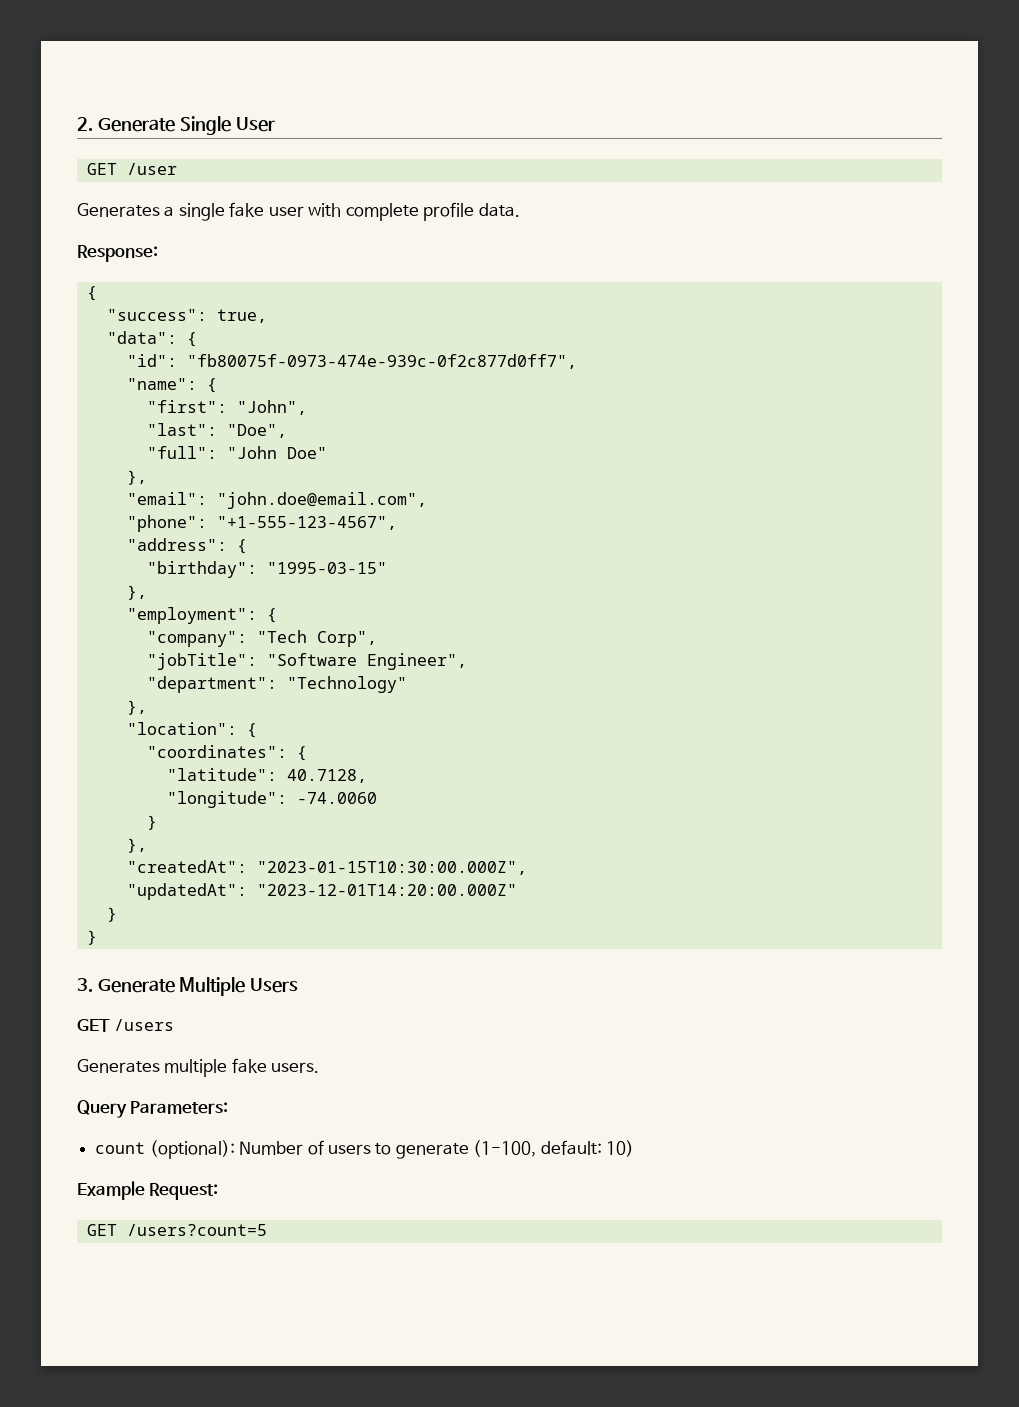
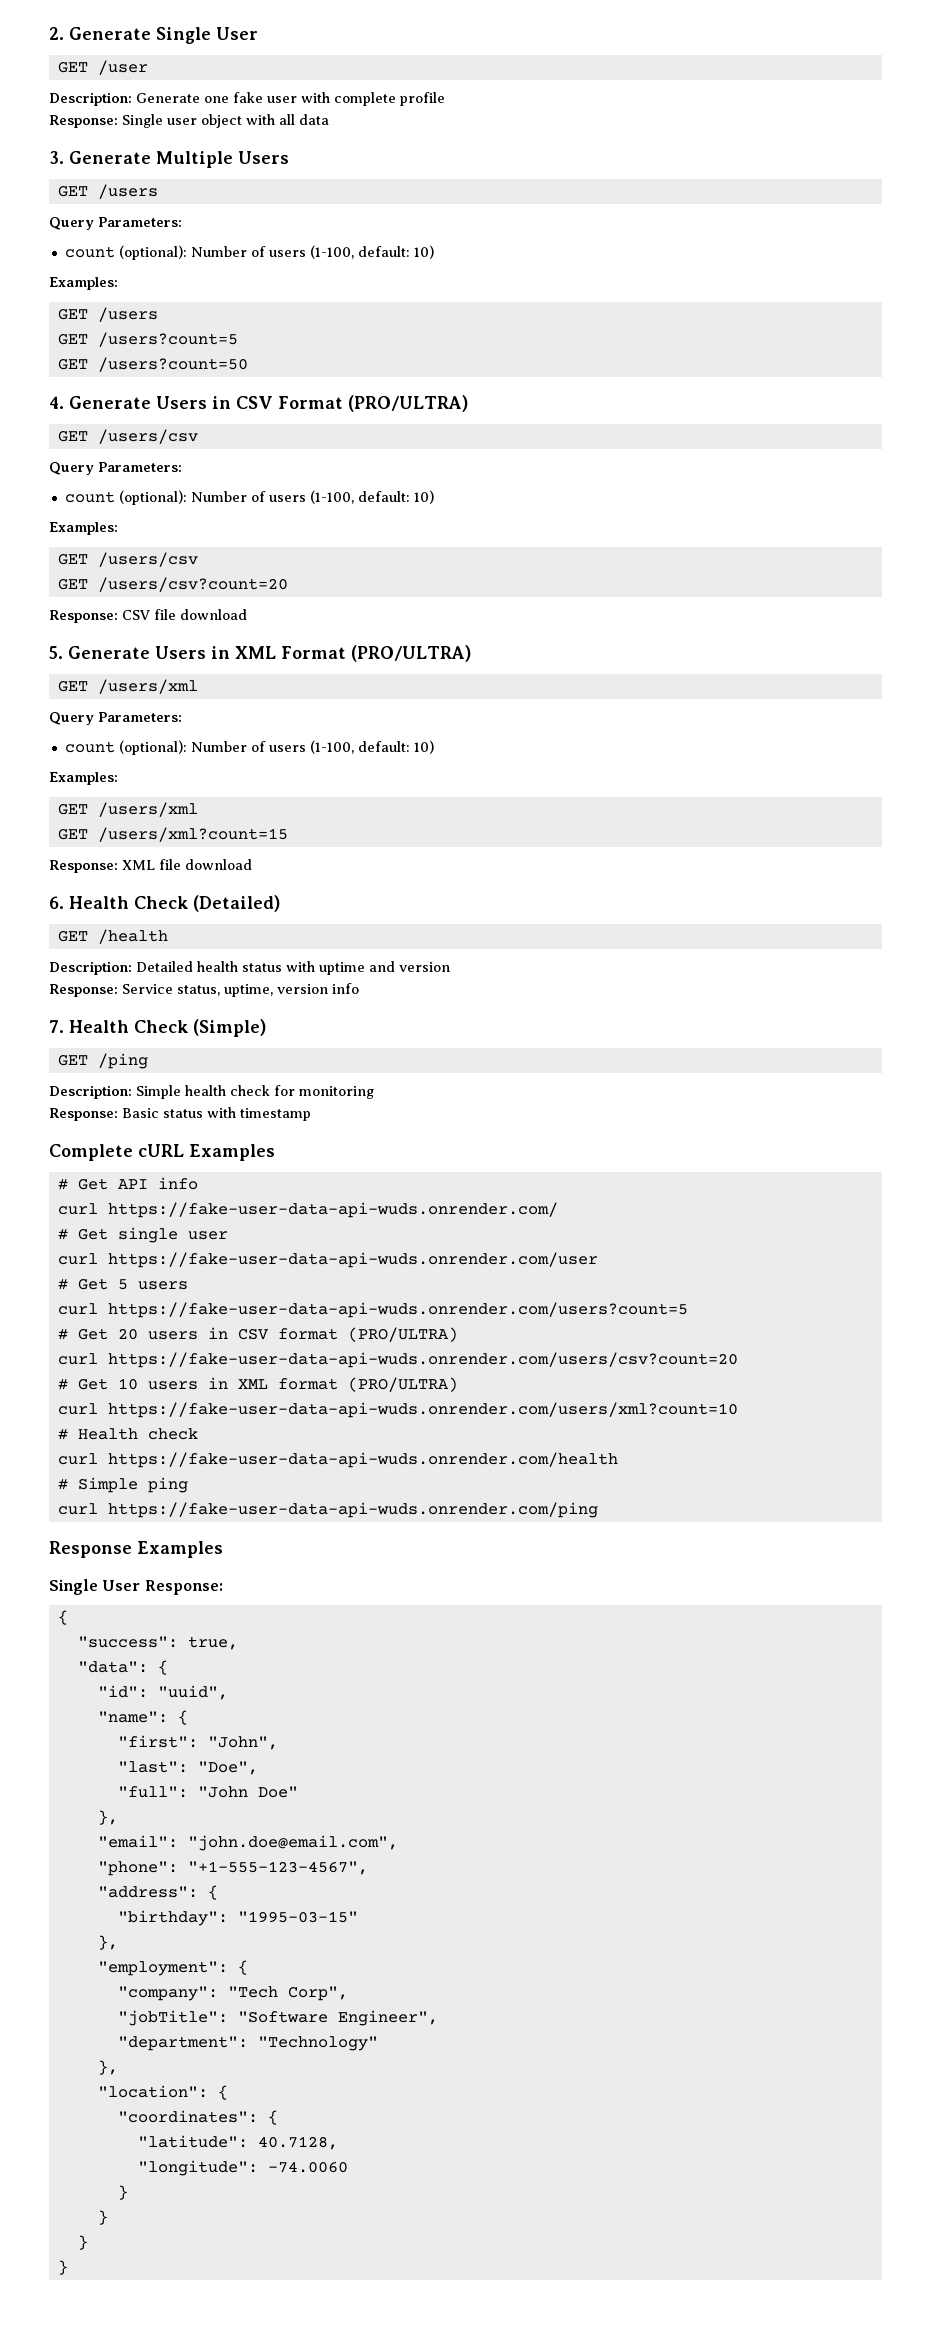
- Generates a single fake user with complete profile data.
- Response:
+ Description: Generate one fake user with complete profile
+ Response: Single user object with all data
+ 3. Generate Multiple Users
+ GET /users
+ Query Parameters:
+ count (optional): Number of users (1-100, default: 10)
+ Examples:
+ GET /users
+ GET /users?count=5
+ GET /users?count=50
+ 4. Generate Users in CSV Format (PRO/ULTRA)
+ GET /users/csv
+ Query Parameters:
+ count (optional): Number of users (1-100, default: 10)
+ Examples:
+ GET /users/csv
+ GET /users/csv?count=20
+ Response: CSV file download
+ 5. Generate Users in XML Format (PRO/ULTRA)
+ GET /users/xml
+ Query Parameters:
+ count (optional): Number of users (1-100, default: 10)
+ Examples:
+ GET /users/xml
+ GET /users/xml?count=15
+ Response: XML file download
+ 6. Health Check (Detailed)
+ GET /health
+ Description: Detailed health status with uptime and version
+ Response: Service status, uptime, version info
+ 7. Health Check (Simple)
+ GET /ping
+ Description: Simple health check for monitoring
+ Response: Basic status with timestamp
+ Complete cURL Examples
+ # Get API info
+ curl https://fake-user-data-api-wuds.onrender.com/
+ # Get single user
+ curl https://fake-user-data-api-wuds.onrender.com/user
+ # Get 5 users
+ curl https://fake-user-data-api-wuds.onrender.com/users?count=5
+ # Get 20 users in CSV format (PRO/ULTRA)
+ curl https://fake-user-data-api-wuds.onrender.com/users/csv?count=20
+ # Get 10 users in XML format (PRO/ULTRA)
+ curl https://fake-user-data-api-wuds.onrender.com/users/xml?count=10
+ # Health check
+ curl https://fake-user-data-api-wuds.onrender.com/health
+ # Simple ping
+ curl https://fake-user-data-api-wuds.onrender.com/ping
+ Response Examples
+ Single User Response:
- "id": "fb80075f-0973-474e-939c-0f2c877d0ff7",
+ "id": "uuid",
  "longitude": -74.0060
  }
- },
- "createdAt": "2023-01-15T10:30:00.000Z",
- "updatedAt": "2023-12-01T14:20:00.000Z"
  }
  }
- 3. Generate Multiple Users
- GET /users
- Generates multiple fake users.
- Query Parameters:
- count (optional): Number of users to generate (1-100, default: 10)
- Example Request:
- GET /users?count=5
+ }

